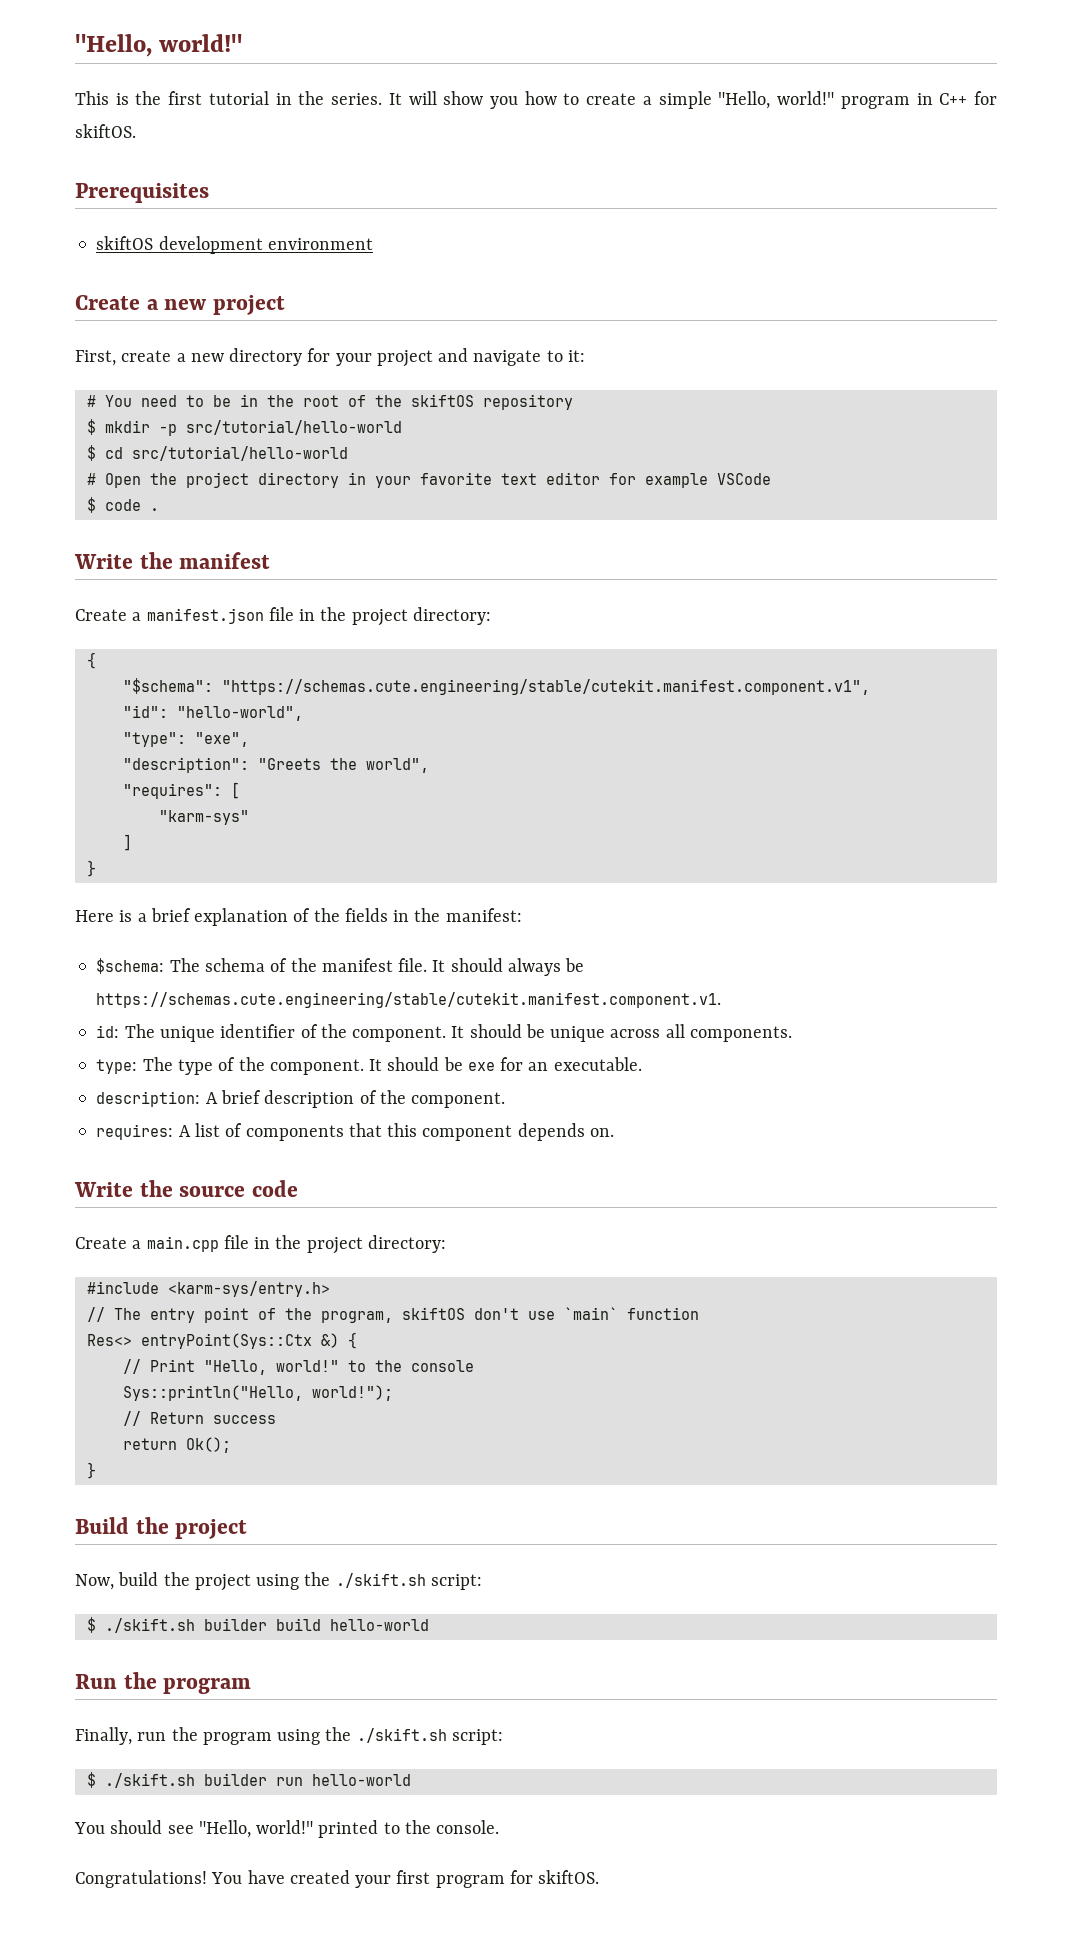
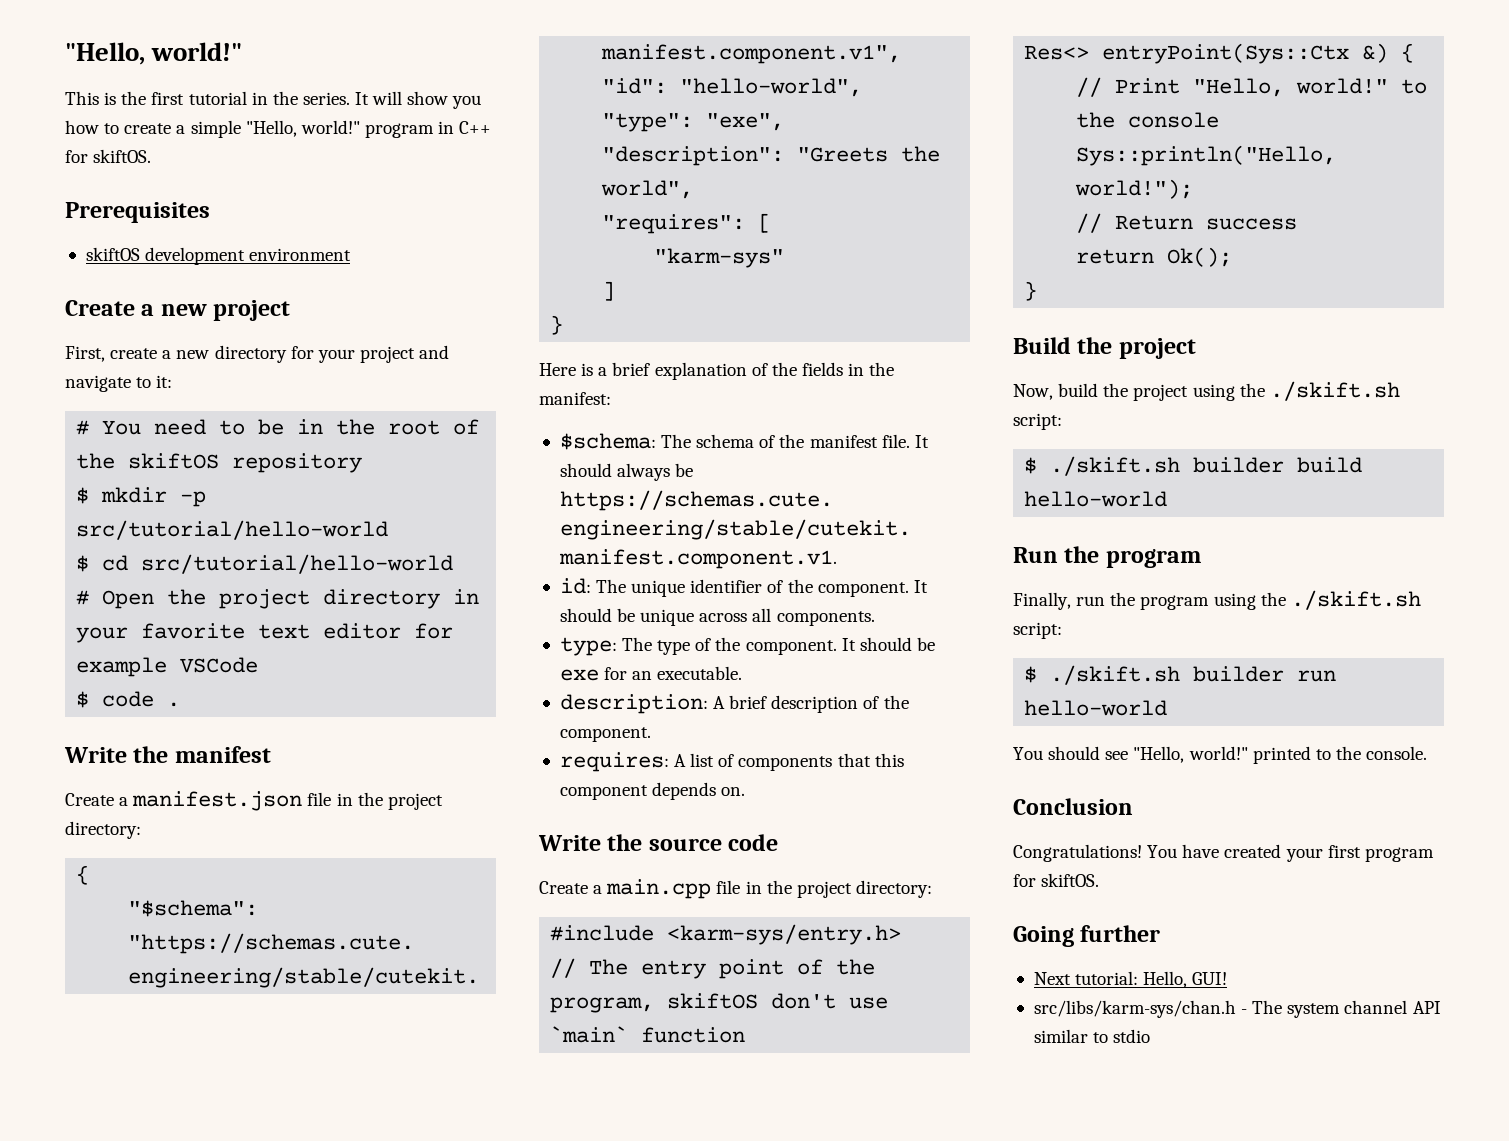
+ Conclusion
+ Going further
+ Next tutorial: Hello, GUI!
+ src/libs/karm-sys/chan.h - The system channel API similar to stdio

